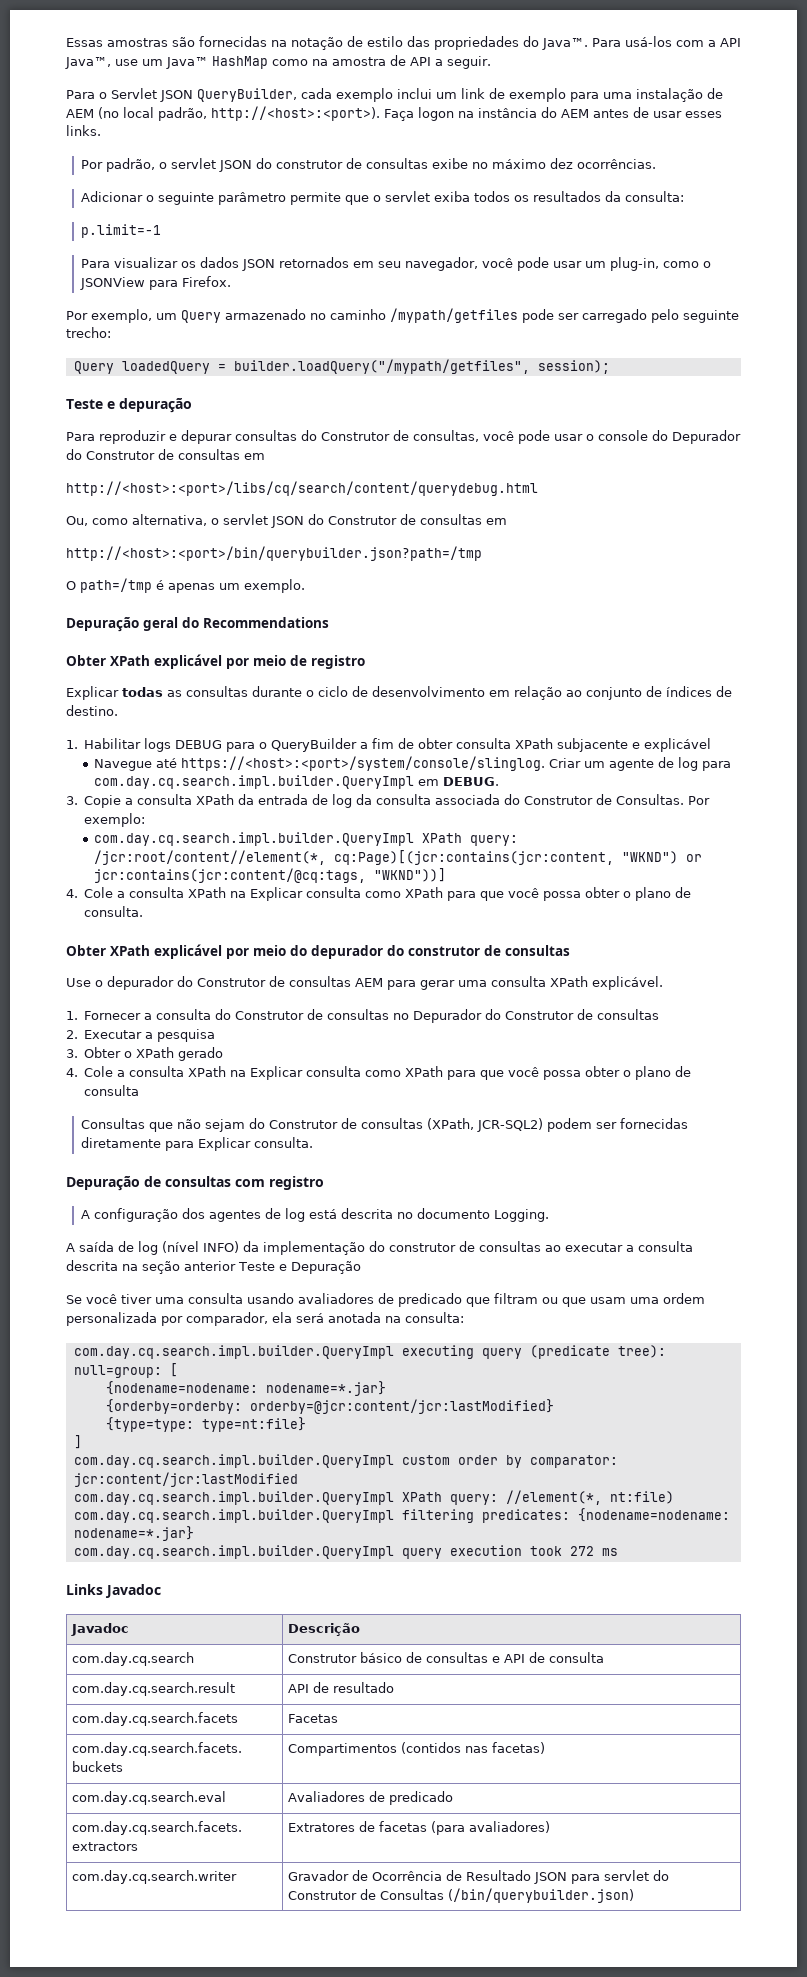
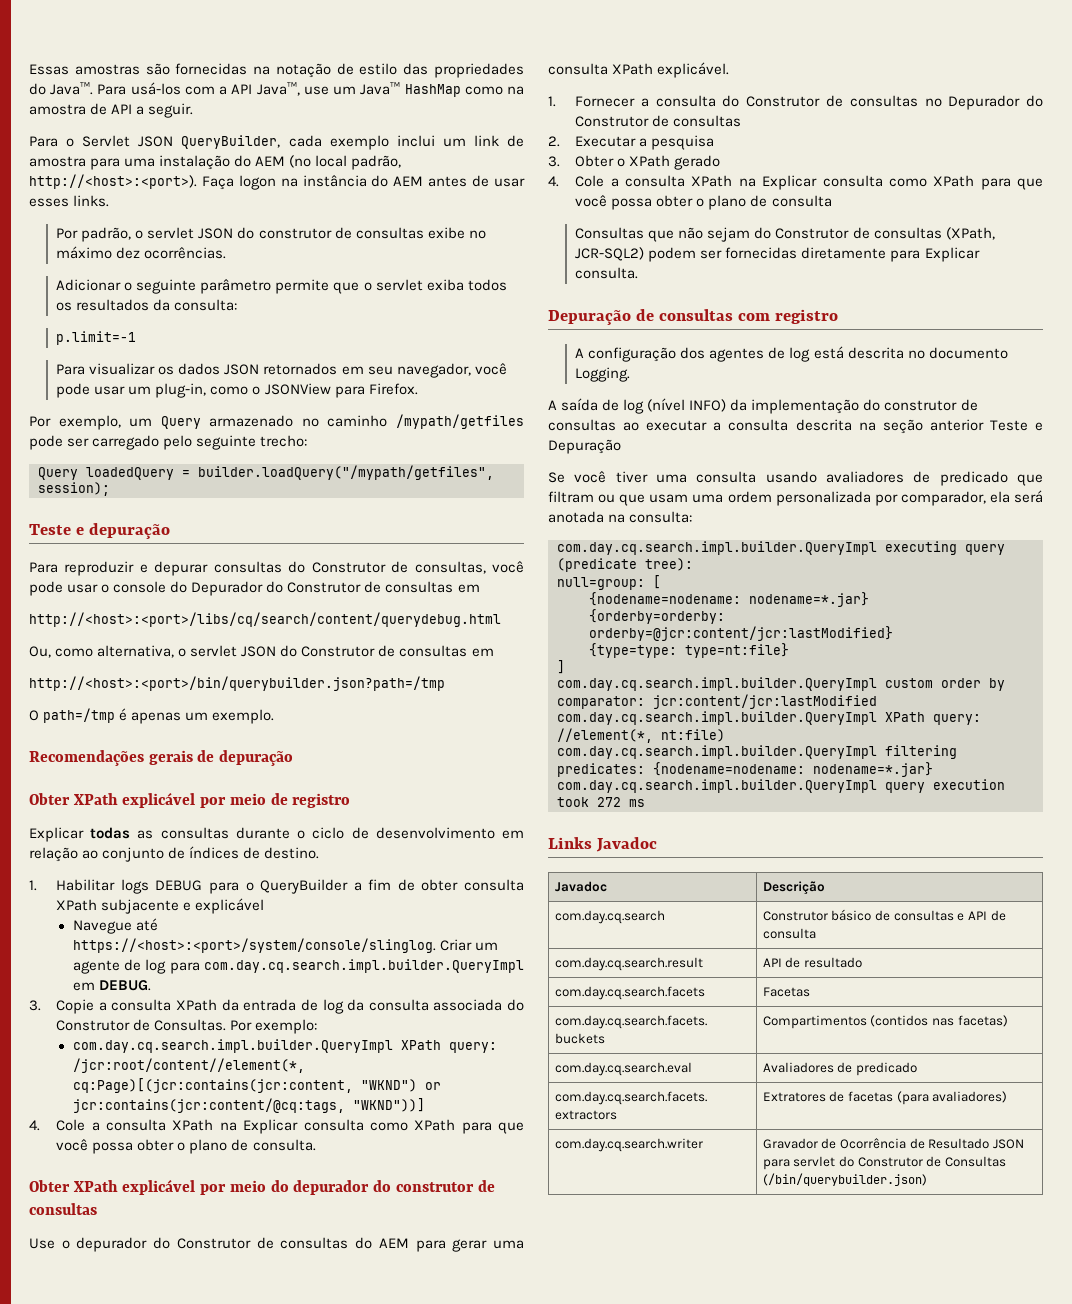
- Para o Servlet JSON QueryBuilder, cada exemplo inclui um link de exemplo para uma instalação de AEM (no local padrão, http://<host>:<port>).
+ Para o Servlet JSON QueryBuilder, cada exemplo inclui um link de amostra para uma instalação do AEM (no local padrão, http://<host>:<port>).
- Depuração geral do Recommendations
+ Recomendações gerais de depuração
- Use o depurador do Construtor de consultas AEM para gerar uma consulta XPath explicável.
+ Use o depurador do Construtor de consultas do AEM para gerar uma consulta XPath explicável.

